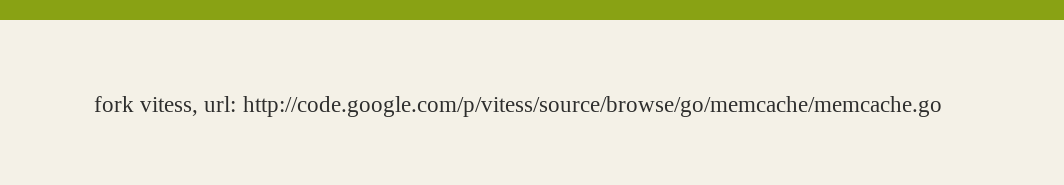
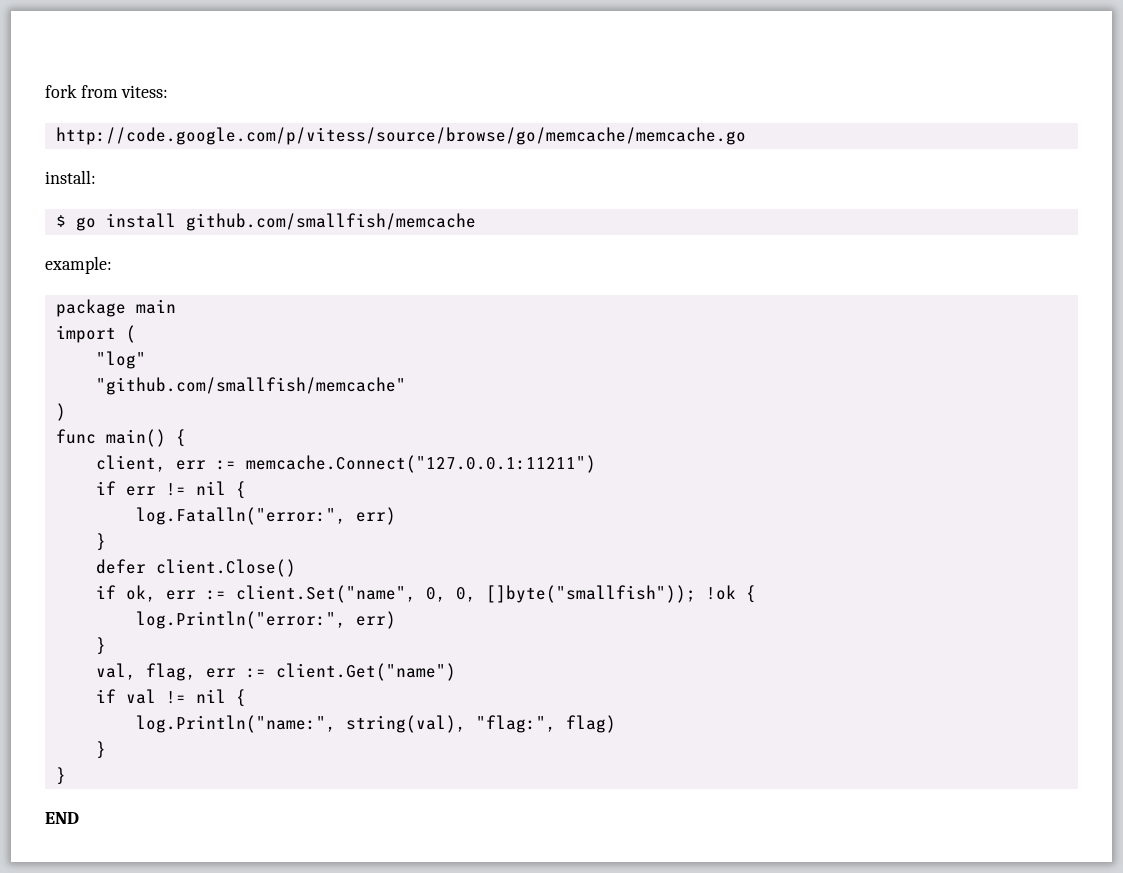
- fork vitess, url: http://code.google.com/p/vitess/source/browse/go/memcache/memcache.go
+ fork from vitess:
+ http://code.google.com/p/vitess/source/browse/go/memcache/memcache.go
+ install:
+ $ go install github.com/smallfish/memcache
+ example:
+ package main
+ import (
+ "log"
+ "github.com/smallfish/memcache"
+ )
+ func main() {
+ client, err := memcache.Connect("127.0.0.1:11211")
+ if err != nil {
+ log.Fatalln("error:", err)
+ }
+ defer client.Close()
+ if ok, err := client.Set("name", 0, 0, []byte("smallfish")); !ok {
+ log.Println("error:", err)
+ }
+ val, flag, err := client.Get("name")
+ if val != nil {
+ log.Println("name:", string(val), "flag:", flag)
+ }
+ }
+ END

